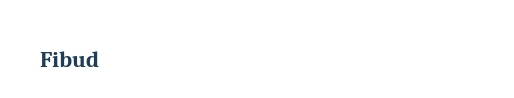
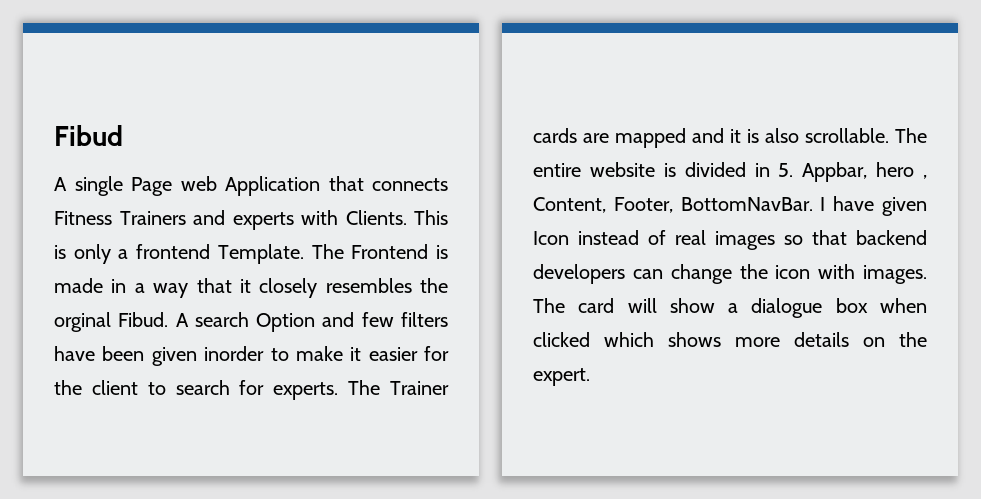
+ A single Page web Application that connects Fitness Trainers and experts with Clients. This is only a frontend Template. The Frontend is made in a way that it closely resembles the orginal Fibud. A search Option and few filters have been given inorder to make it easier for the client to search for experts. The Trainer cards are mapped and it is also scrollable. The entire website is divided in 5. Appbar, hero , Content, Footer, BottomNavBar. I have given Icon instead of real images so that backend developers can change the icon with images. The card will show a dialogue box when clicked which shows more details on the expert.

